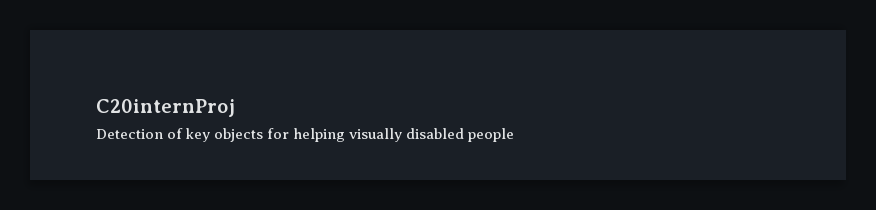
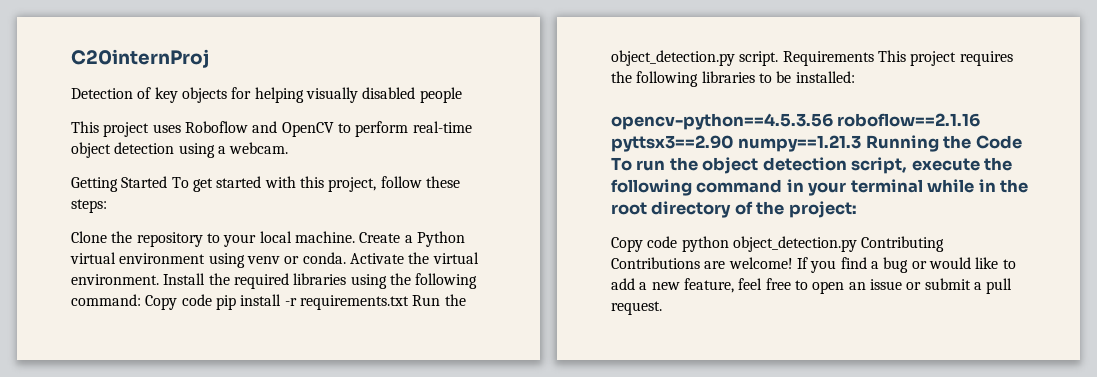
+ This project uses Roboflow and OpenCV to perform real-time object detection using a webcam.
+ Getting Started To get started with this project, follow these steps:
+ Clone the repository to your local machine. Create a Python virtual environment using venv or conda. Activate the virtual environment. Install the required libraries using the following command: Copy code pip install -r requirements.txt Run the object_detection.py script. Requirements This project requires the following libraries to be installed:
+ opencv-python==4.5.3.56 roboflow==2.1.16 pyttsx3==2.90 numpy==1.21.3 Running the Code To run the object detection script, execute the following command in your terminal while in the root directory of the project:
+ Copy code python object_detection.py Contributing Contributions are welcome! If you find a bug or would like to add a new feature, feel free to open an issue or submit a pull request.

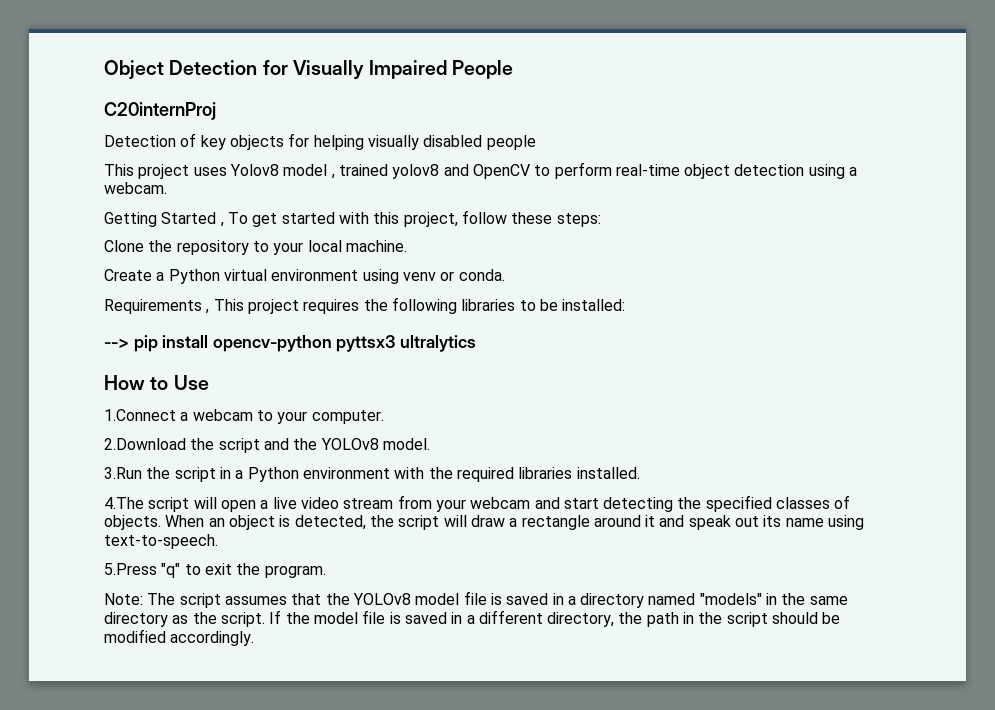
+ Object Detection for Visually Impaired People
- This project uses Roboflow and OpenCV to perform real-time object detection using a webcam.
+ This project uses Yolov8 model , trained yolov8 and OpenCV to perform real-time object detection using a webcam.
- Getting Started To get started with this project, follow these steps:
+ Getting Started , To get started with this project, follow these steps:
- Clone the repository to your local machine. Create a Python virtual environment using venv or conda. Activate the virtual environment. Install the required libraries using the following command: Copy code pip install -r requirements.txt Run the object_detection.py script. Requirements This project requires the following libraries to be installed:
+ Clone the repository to your local machine.
+ Create a Python virtual environment using venv or conda.
+ Requirements , This project requires the following libraries to be installed:
- opencv-python==4.5.3.56 roboflow==2.1.16 pyttsx3==2.90 numpy==1.21.3 Running the Code To run the object detection script, execute the following command in your terminal while in the root directory of the project:
- Copy code python object_detection.py Contributing Contributions are welcome! If you find a bug or would like to add a new feature, feel free to open an issue or submit a pull request.
+ --> pip install opencv-python pyttsx3 ultralytics
+ How to Use
+ 1.Connect a webcam to your computer.
+ 2.Download the script and the YOLOv8 model.
+ 3.Run the script in a Python environment with the required libraries installed.
+ 4.The script will open a live video stream from your webcam and start detecting the specified classes of objects. When an object is detected, the script will draw a rectangle around it and speak out its name using text-to-speech.
+ 5.Press "q" to exit the program.
+ Note: The script assumes that the YOLOv8 model file is saved in a directory named "models" in the same directory as the script. If the model file is saved in a different directory, the path in the script should be modified accordingly.

